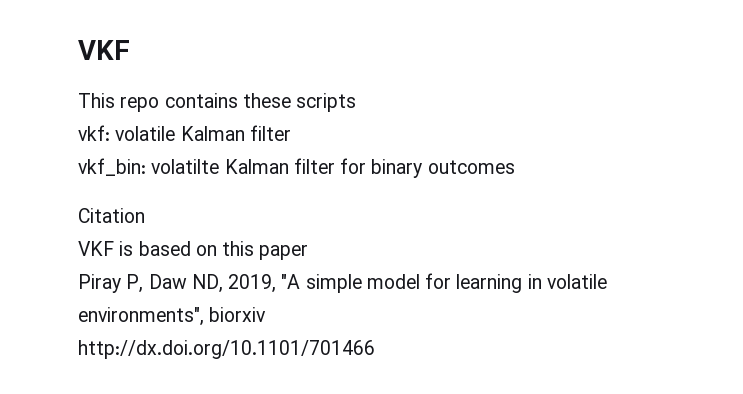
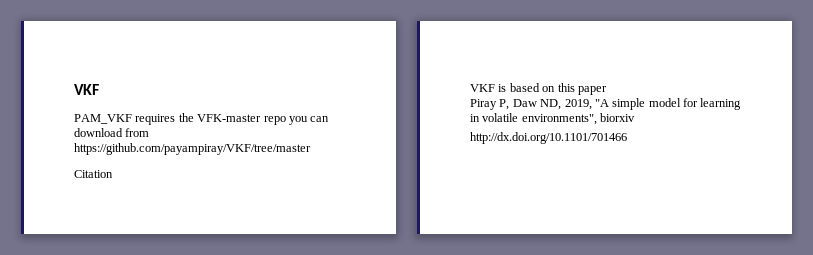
- This repo contains these scripts
- vkf: volatile Kalman filter
- vkf_bin: volatilte Kalman filter for binary outcomes
+ PAM_VKF requires the VFK-master repo you can download from https://github.com/payampiray/VKF/tree/master

